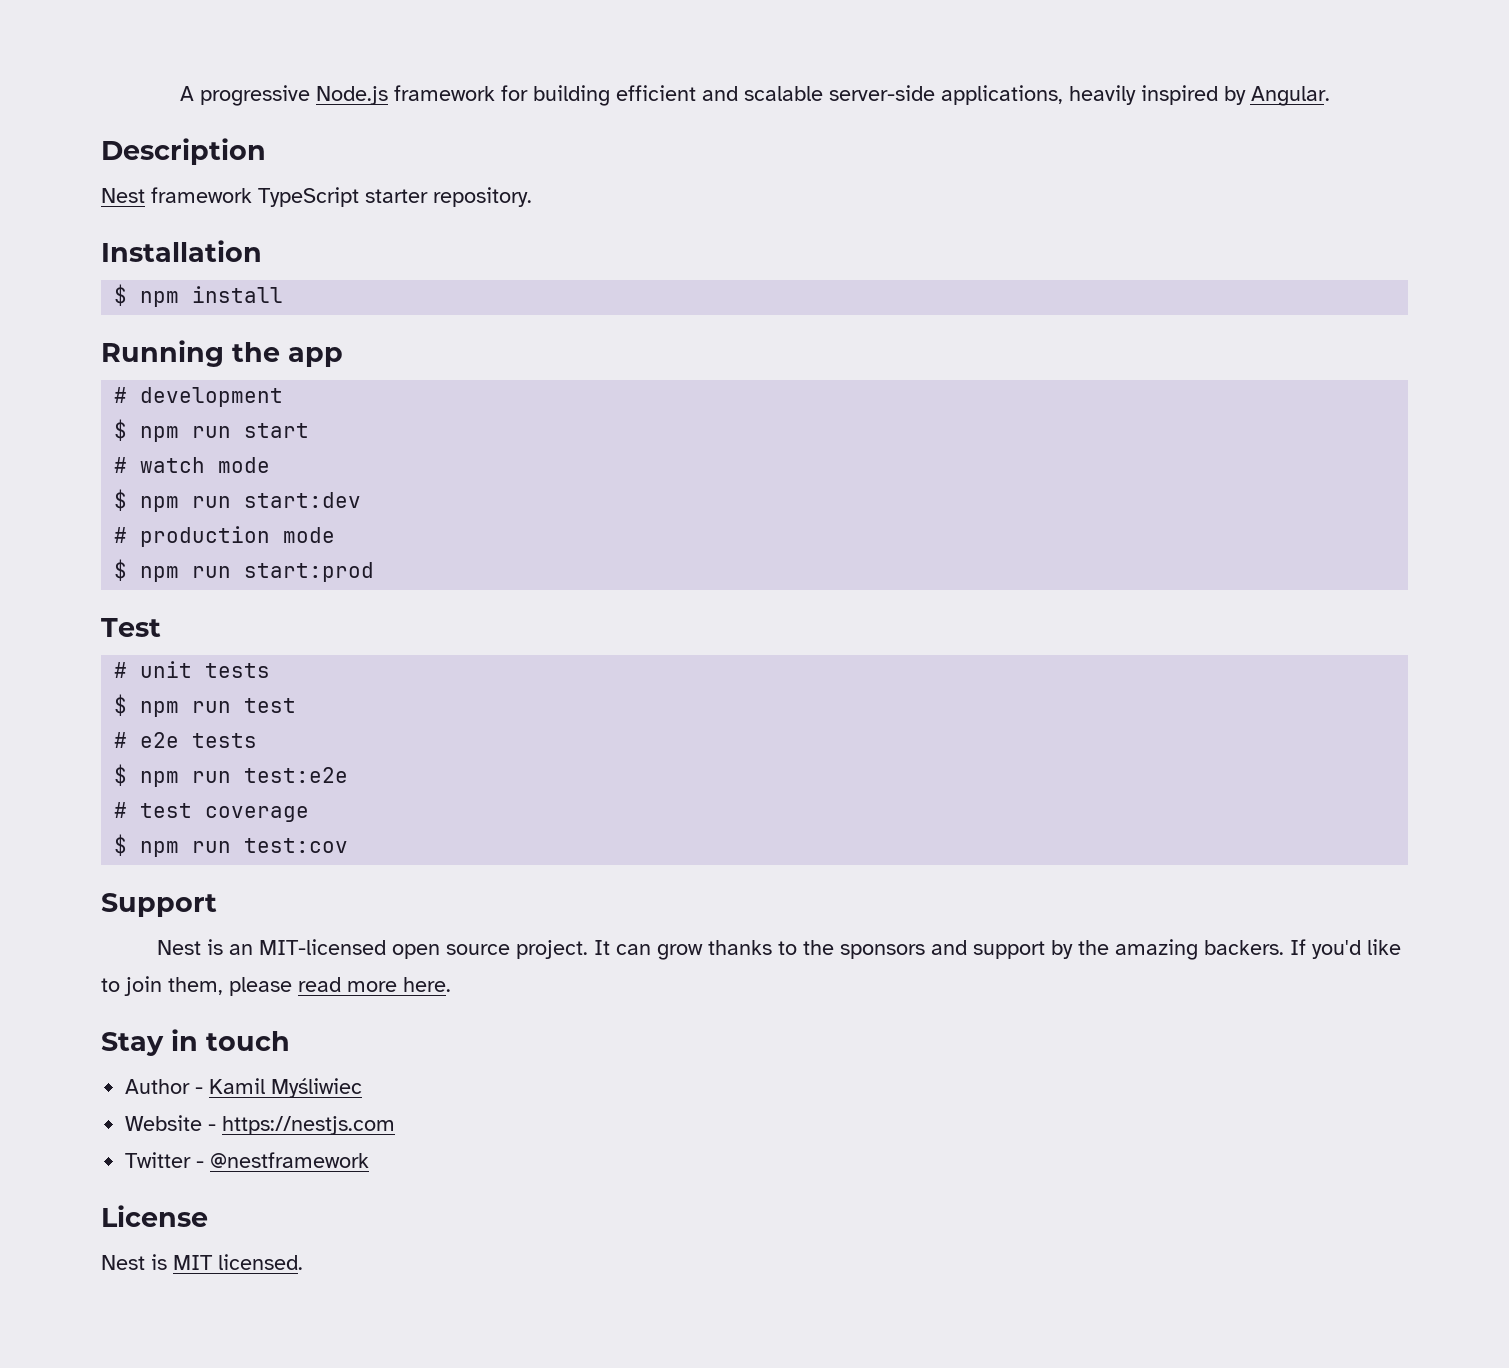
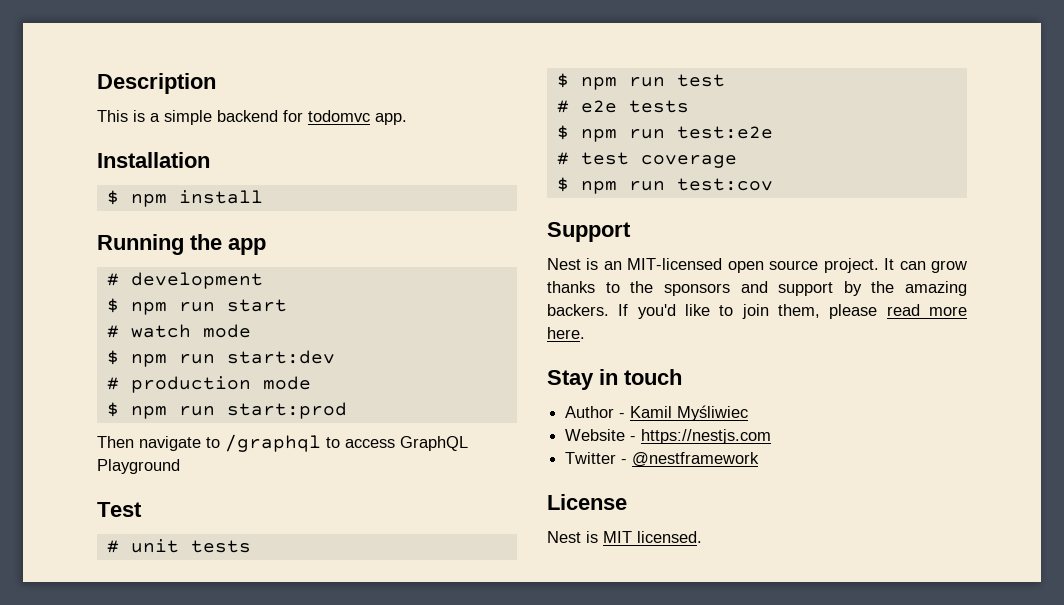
- A progressive Node.js framework for building efficient and scalable server-side applications, heavily inspired by Angular.
  Description
- Nest framework TypeScript starter repository.
+ This is a simple backend for todomvc app.
+ Then navigate to /graphql to access GraphQL Playground

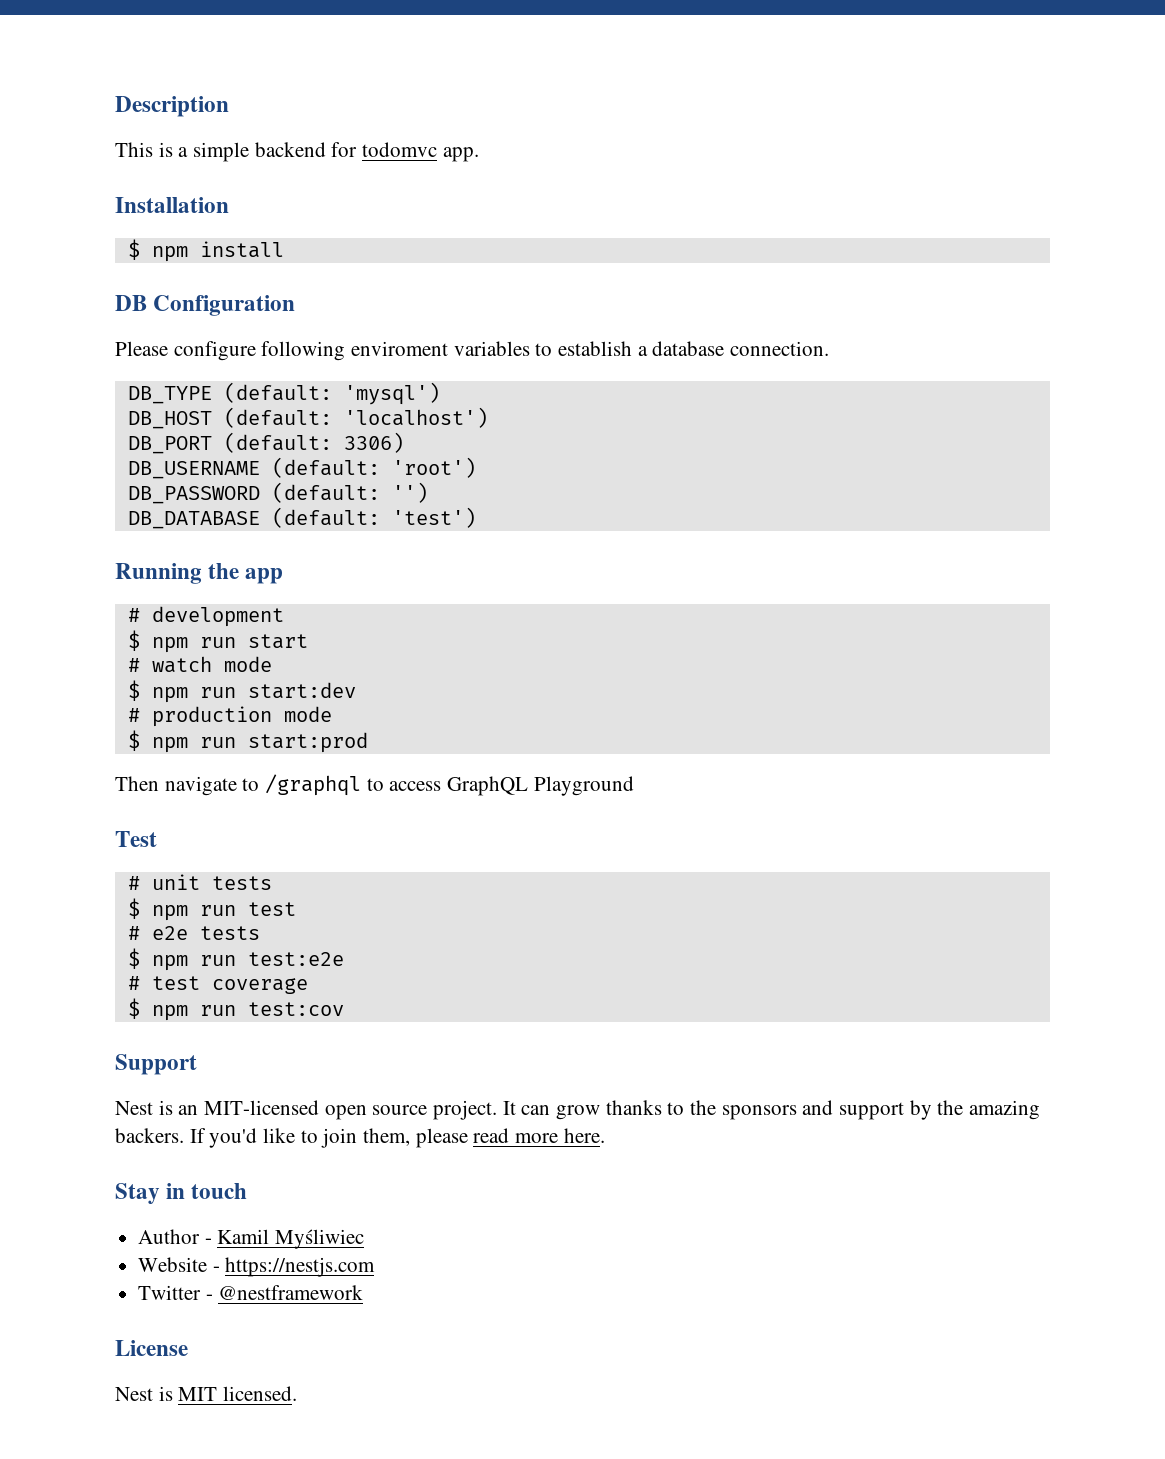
+ DB Configuration
+ Please configure following enviroment variables to establish a database connection.
+ DB_TYPE (default: 'mysql')
+ DB_HOST (default: 'localhost')
+ DB_PORT (default: 3306)
+ DB_USERNAME (default: 'root')
+ DB_PASSWORD (default: '')
+ DB_DATABASE (default: 'test')

